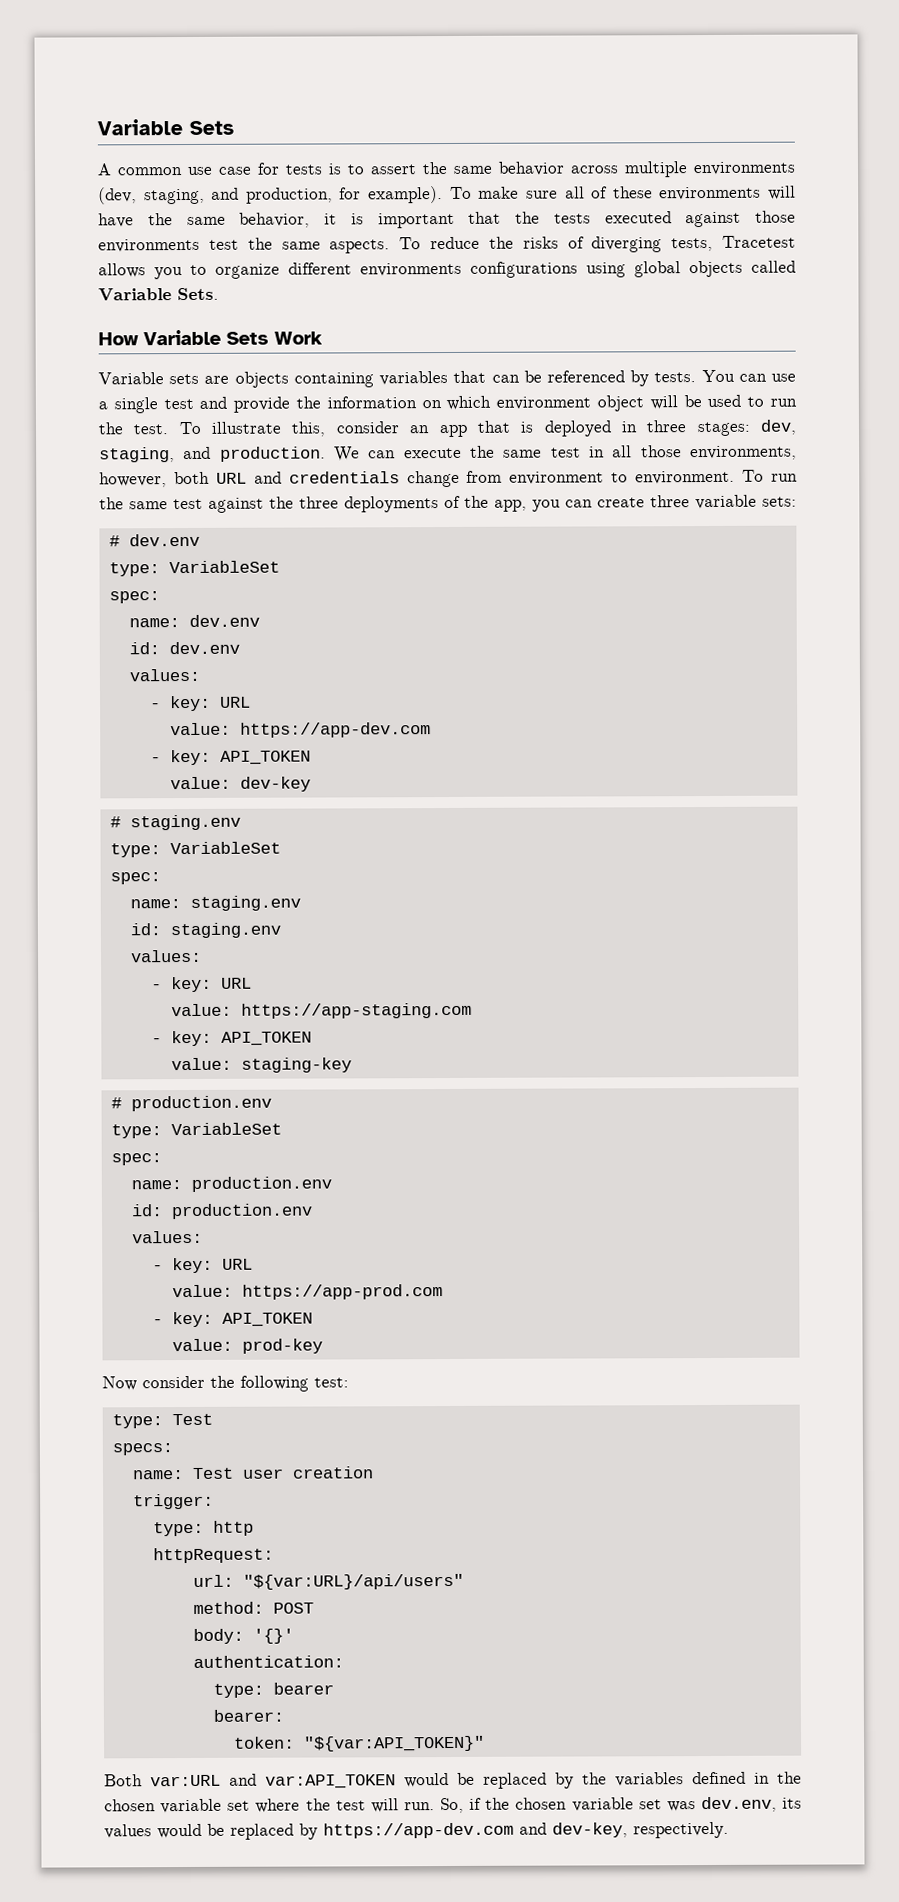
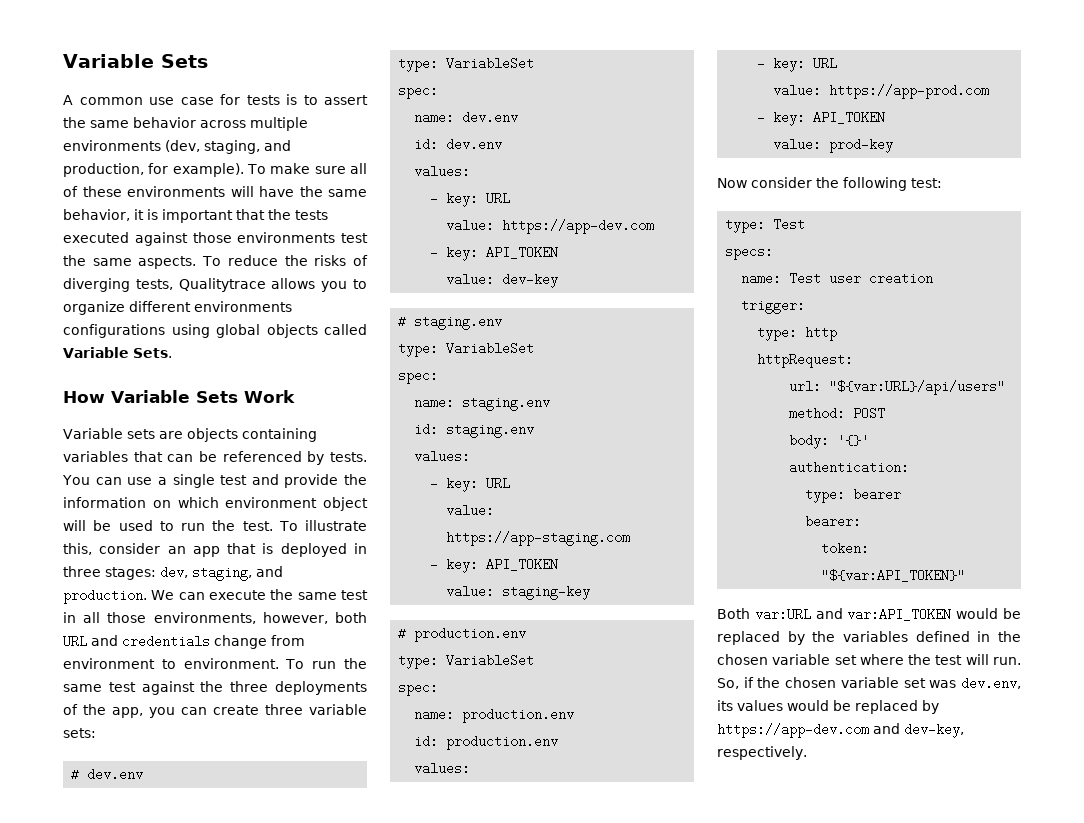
- To reduce the risks of diverging tests, Tracetest allows you to organize different environments configurations using global objects called Variable Sets.
+ To reduce the risks of diverging tests, Qualitytrace allows you to organize different environments configurations using global objects called Variable Sets.

